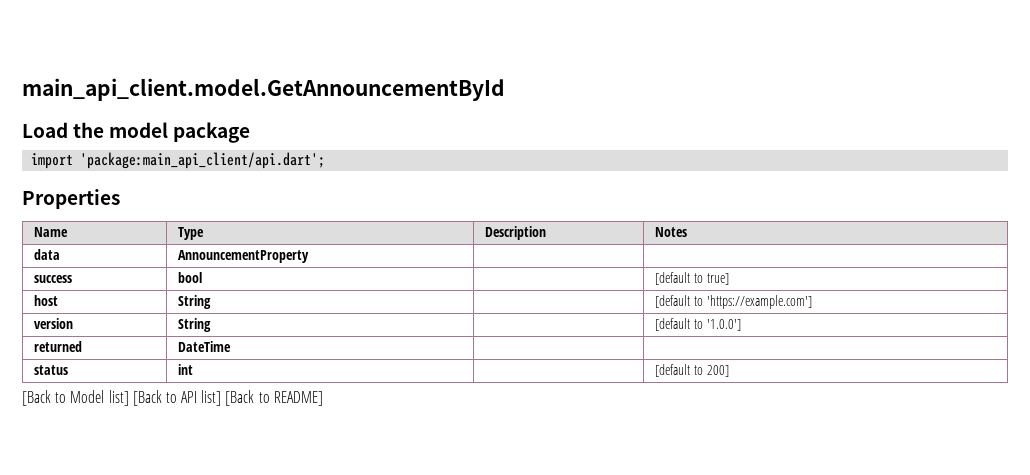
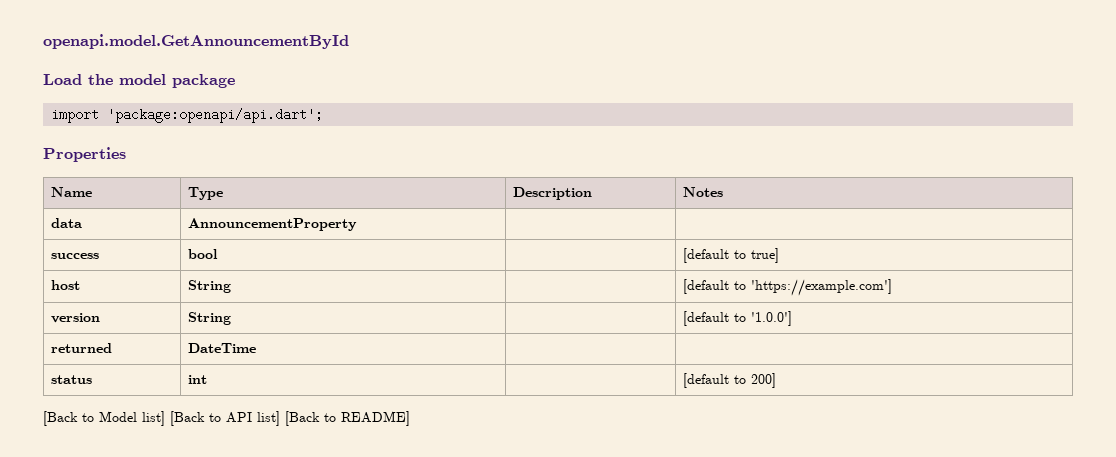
- main_api_client.model.GetAnnouncementById
+ openapi.model.GetAnnouncementById
- import 'package:main_api_client/api.dart';
+ import 'package:openapi/api.dart';

